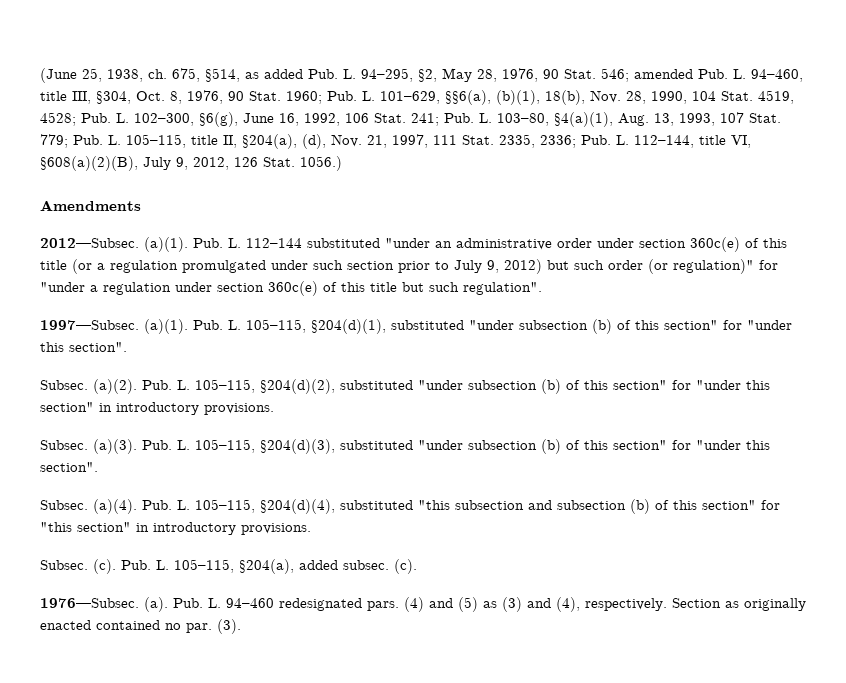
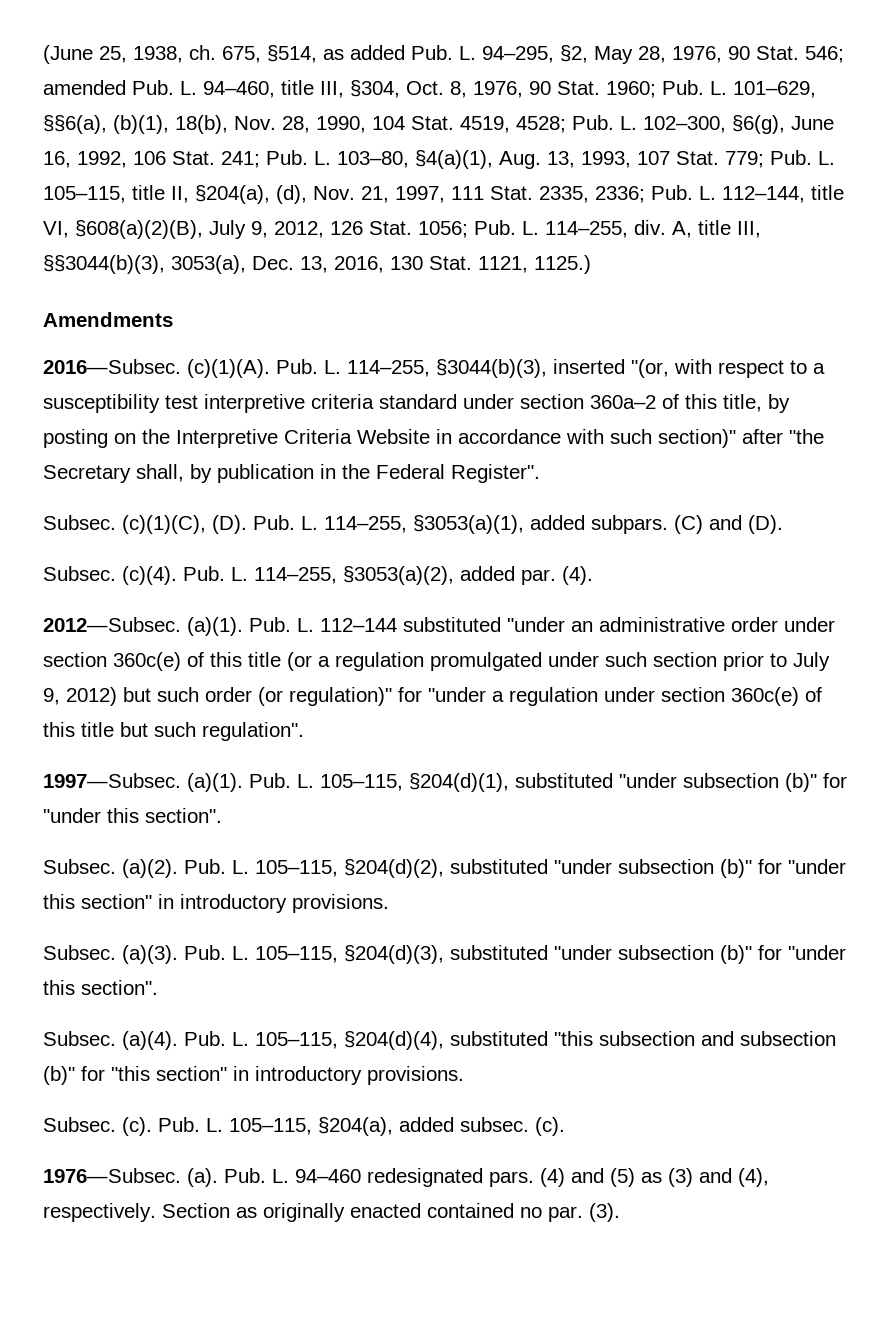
- 1056.)
+ 1056; Pub. L. 114–255, div. A, title III, §§3044(b)(3), 3053(a), Dec. 13, 2016, 130 Stat. 1121, 1125.)
  Amendments
+ 2016—Subsec. (c)(1)(A). Pub. L. 114–255, §3044(b)(3), inserted "(or, with respect to a susceptibility test interpretive criteria standard under section 360a–2 of this title, by posting on the Interpretive Criteria Website in accordance with such section)" after "the Secretary shall, by publication in the Federal Register".
+ Subsec. (c)(1)(C), (D). Pub. L. 114–255, §3053(a)(1), added subpars. (C) and (D).
+ Subsec. (c)(4). Pub. L. 114–255, §3053(a)(2), added par. (4).
- Pub. L. 105–115, §204(d)(1), substituted "under subsection (b) of this section" for "under this section".
+ Pub. L. 105–115, §204(d)(1), substituted "under subsection (b)" for "under this section".
- Pub. L. 105–115, §204(d)(2), substituted "under subsection (b) of this section" for "under this section" in introductory provisions.
+ Pub. L. 105–115, §204(d)(2), substituted "under subsection (b)" for "under this section" in introductory provisions.
- Pub. L. 105–115, §204(d)(3), substituted "under subsection (b) of this section" for "under this section".
+ Pub. L. 105–115, §204(d)(3), substituted "under subsection (b)" for "under this section".
- Pub. L. 105–115, §204(d)(4), substituted "this subsection and subsection (b) of this section" for "this section" in introductory provisions.
+ Pub. L. 105–115, §204(d)(4), substituted "this subsection and subsection (b)" for "this section" in introductory provisions.

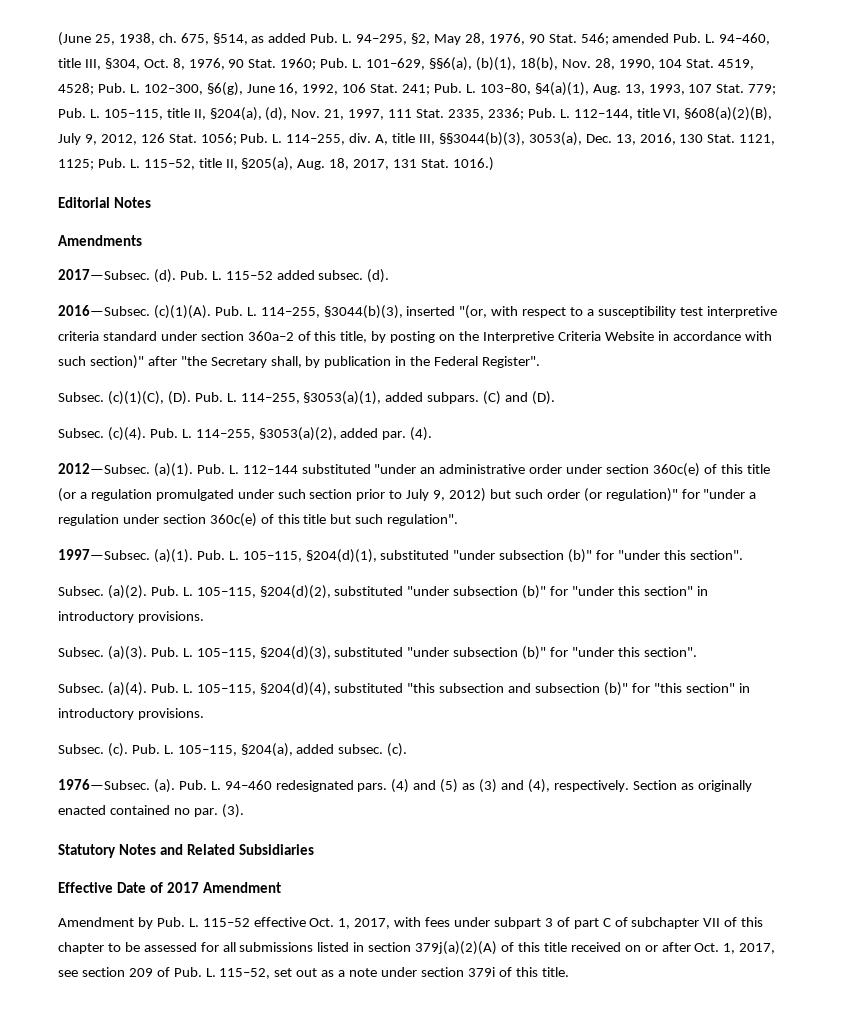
- 1121, 1125.)
+ 1121, 1125; Pub. L. 115–52, title II, §205(a), Aug. 18, 2017, 131 Stat. 1016.)
+ Editorial Notes
  Amendments
+ 2017—Subsec. (d). Pub. L. 115–52 added subsec. (d).
+ Statutory Notes and Related Subsidiaries
+ Effective Date of 2017 Amendment
+ Amendment by Pub. L. 115–52 effective Oct. 1, 2017, with fees under subpart 3 of part C of subchapter VII of this chapter to be assessed for all submissions listed in section 379j(a)(2)(A) of this title received on or after Oct. 1, 2017, see section 209 of Pub. L. 115–52, set out as a note under section 379i of this title.

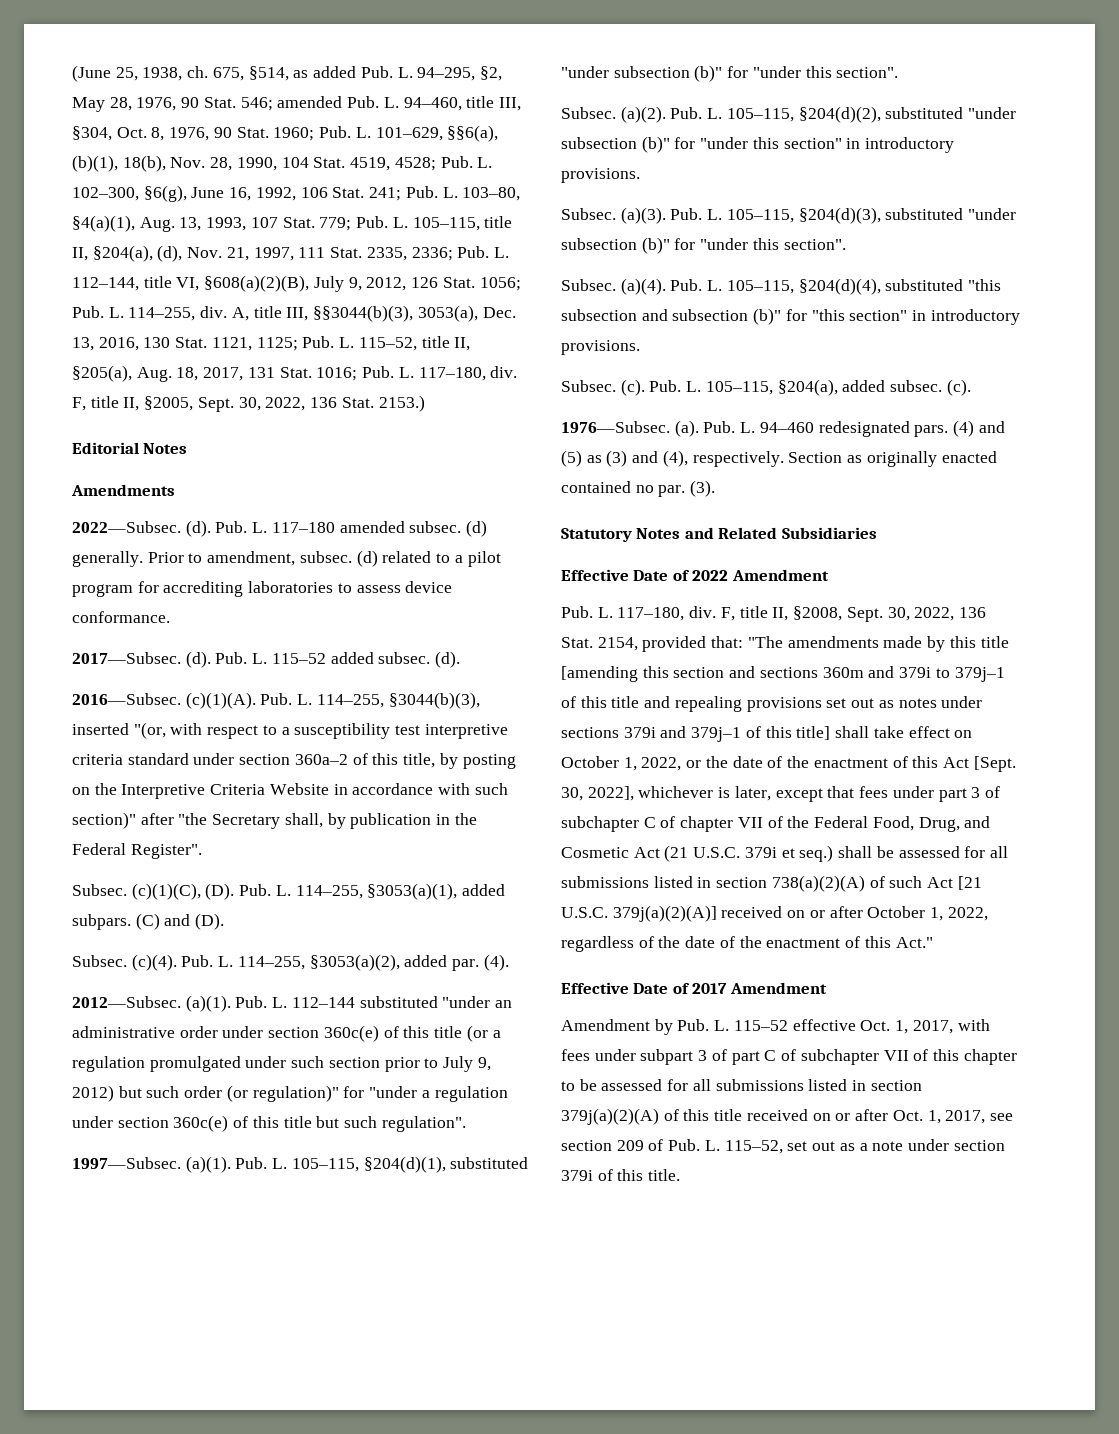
- 1016.)
+ 1016; Pub. L. 117–180, div. F, title II, §2005, Sept. 30, 2022, 136 Stat. 2153.)
  Editorial Notes
  Amendments
+ 2022—Subsec. (d). Pub. L. 117–180 amended subsec. (d) generally. Prior to amendment, subsec. (d) related to a pilot program for accrediting laboratories to assess device conformance.
+ Effective Date of 2022 Amendment
+ Pub. L. 117–180, div. F, title II, §2008, Sept. 30, 2022, 136 Stat. 2154, provided that: "The amendments made by this title [amending this section and sections 360m and 379i to 379j–1 of this title and repealing provisions set out as notes under sections 379i and 379j–1 of this title] shall take effect on October 1, 2022, or the date of the enactment of this Act [Sept. 30, 2022], whichever is later, except that fees under part 3 of subchapter C of chapter VII of the Federal Food, Drug, and Cosmetic Act (21 U.S.C. 379i et seq.) shall be assessed for all submissions listed in section 738(a)(2)(A) of such Act [21 U.S.C. 379j(a)(2)(A)] received on or after October 1, 2022, regardless of the date of the enactment of this Act."

